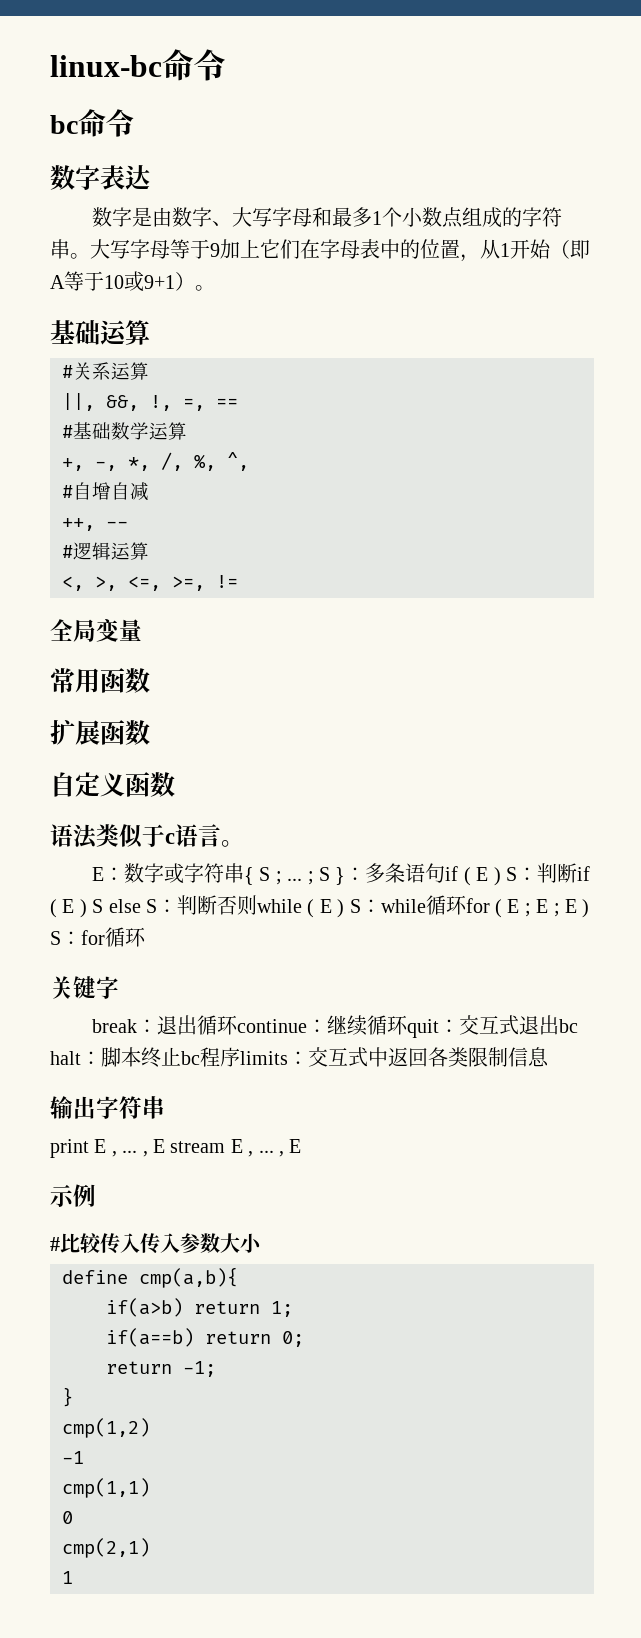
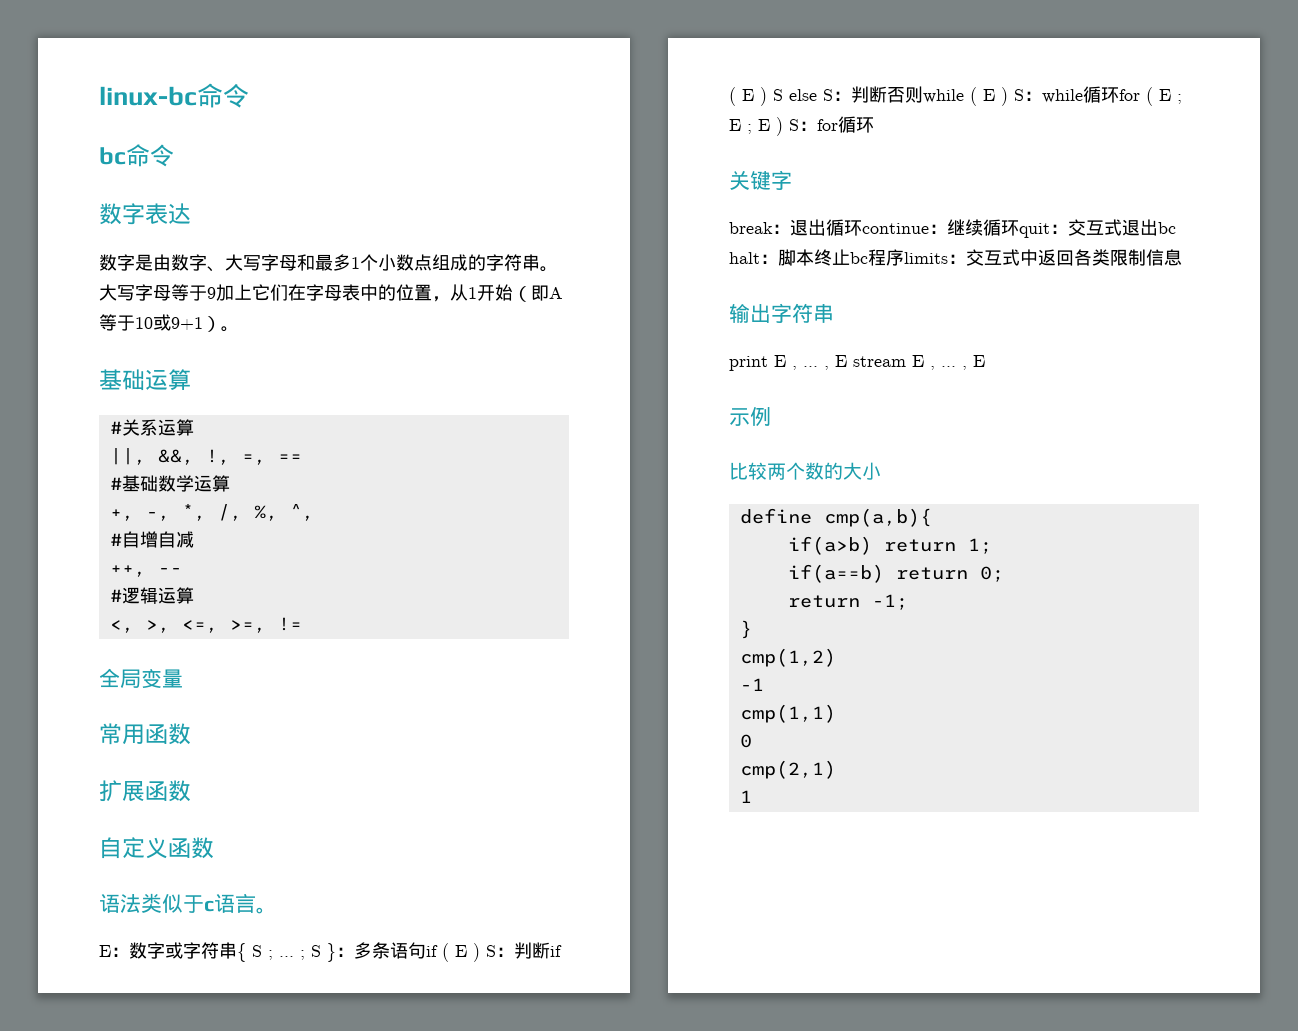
- #比较传入传入参数大小
+ 比较两个数的大小

